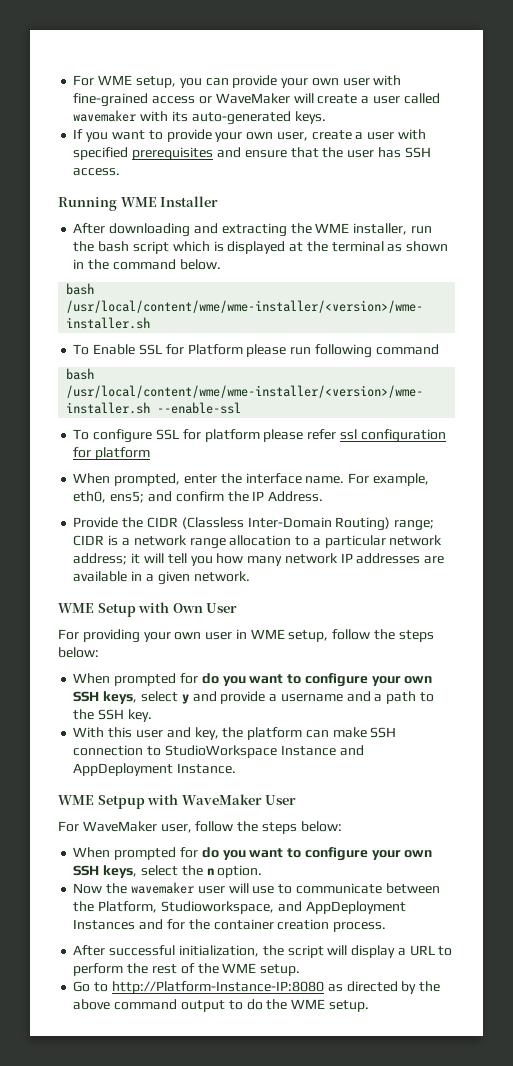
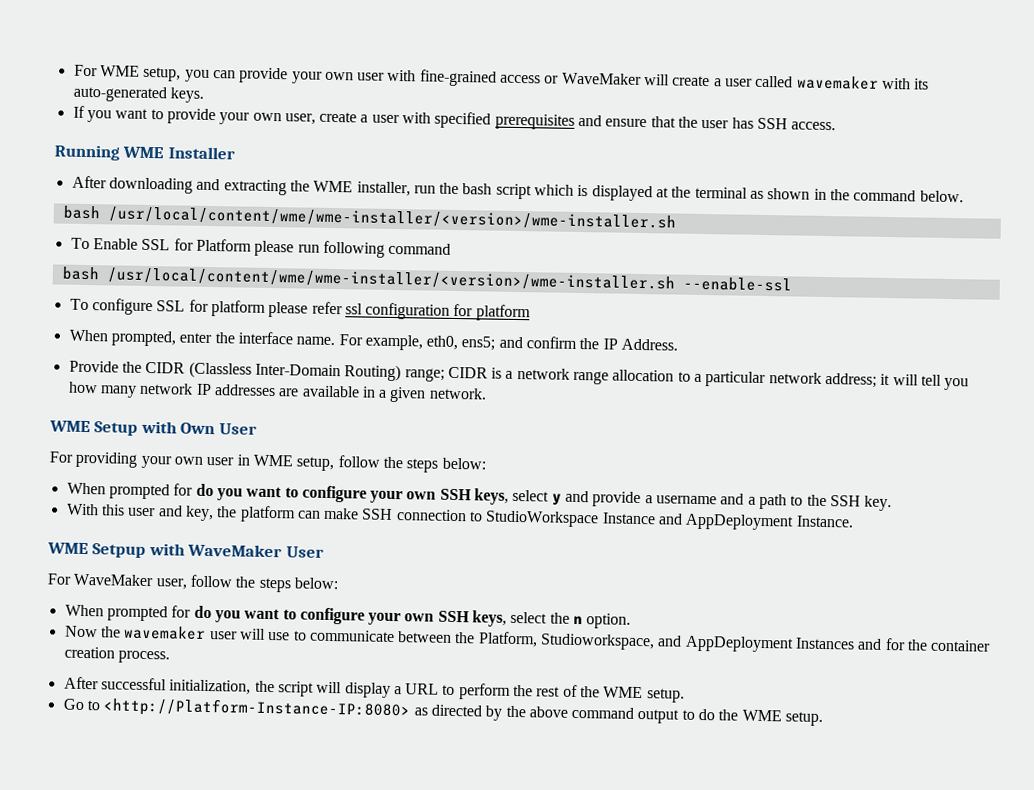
- Go to http://Platform-Instance-IP:8080 as directed by the above command output to do the WME setup.
+ Go to <http://Platform-Instance-IP:8080> as directed by the above command output to do the WME setup.

